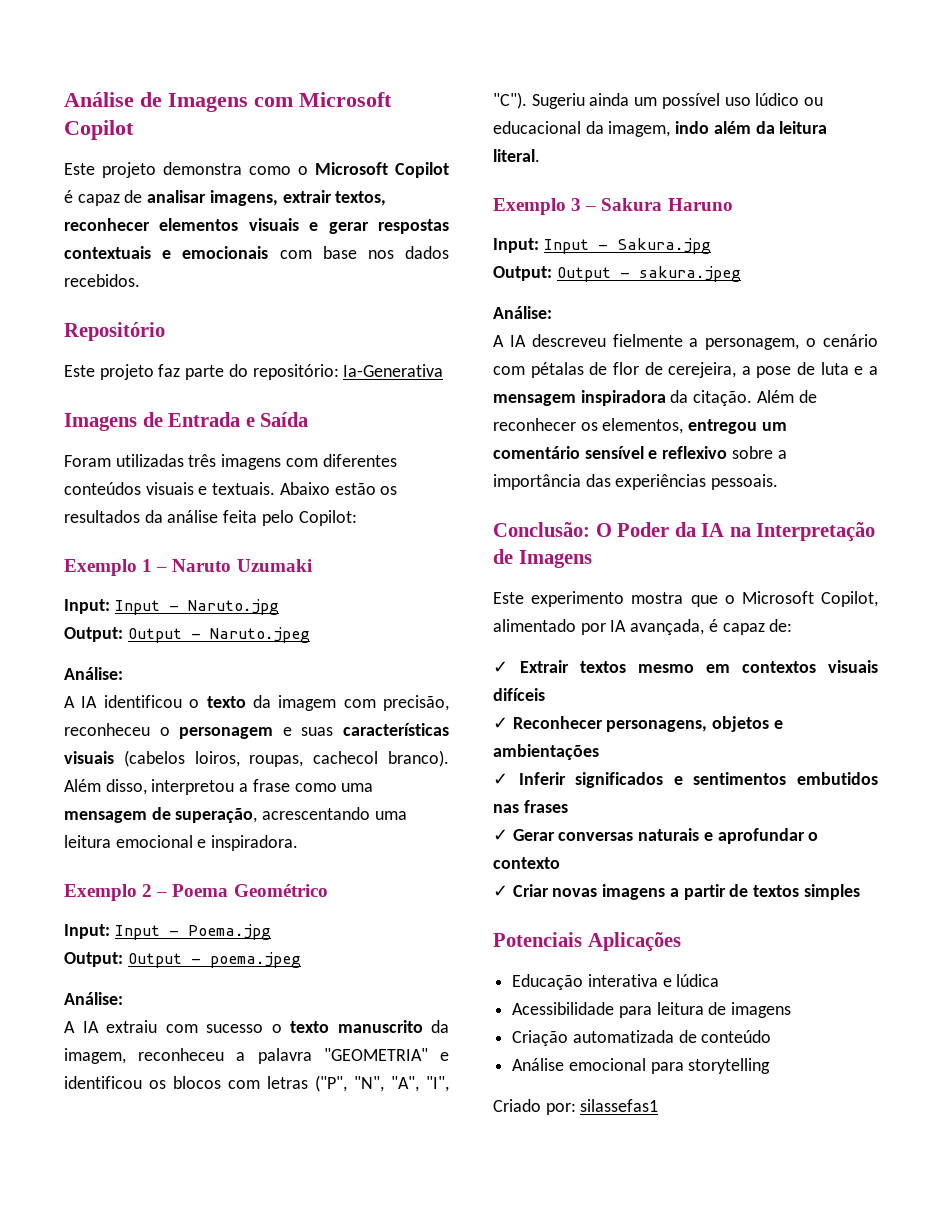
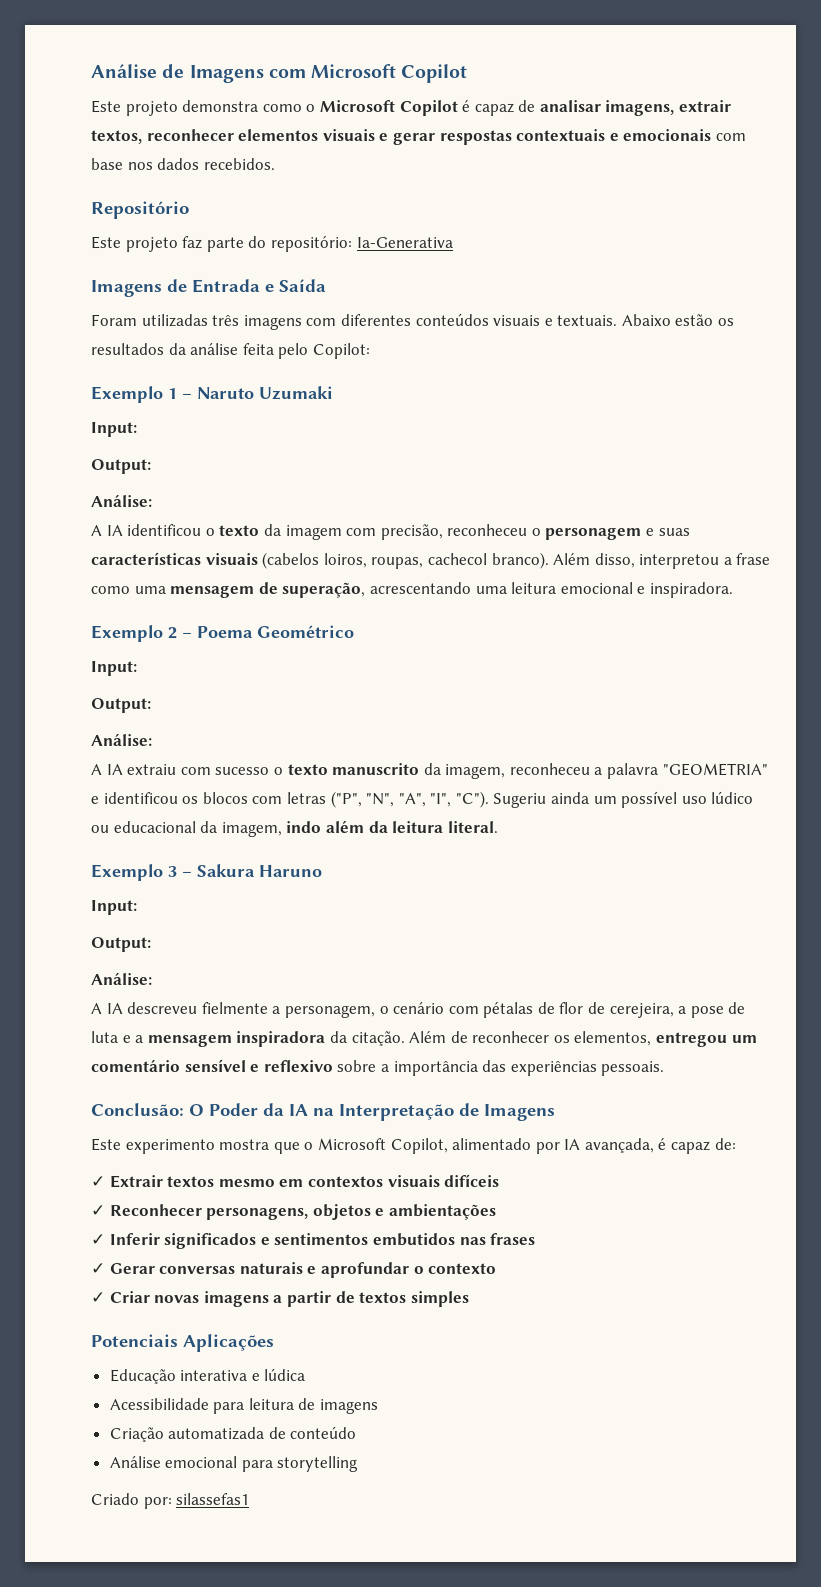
  Exemplo 1 – Naruto Uzumaki
- Input: Input - Naruto.jpg
- Output: Output - Naruto.jpeg
+ Input:
+ Output:
  Exemplo 2 – Poema Geométrico
- Input: Input - Poema.jpg
- Output: Output - poema.jpeg
+ Input:
+ Output:
  Exemplo 3 – Sakura Haruno
- Input: Input - Sakura.jpg
- Output: Output - sakura.jpeg
+ Input:
+ Output:

